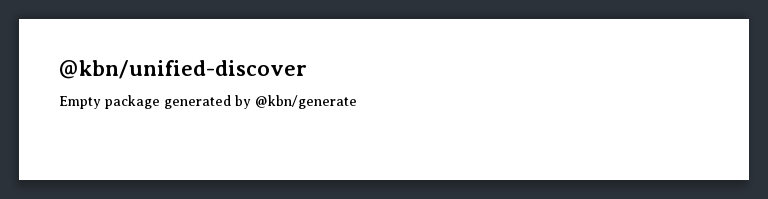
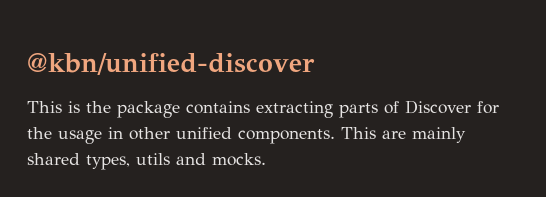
- Empty package generated by @kbn/generate
+ This is the package contains extracting parts of Discover for the usage in other unified components. This are mainly shared types, utils and mocks.

